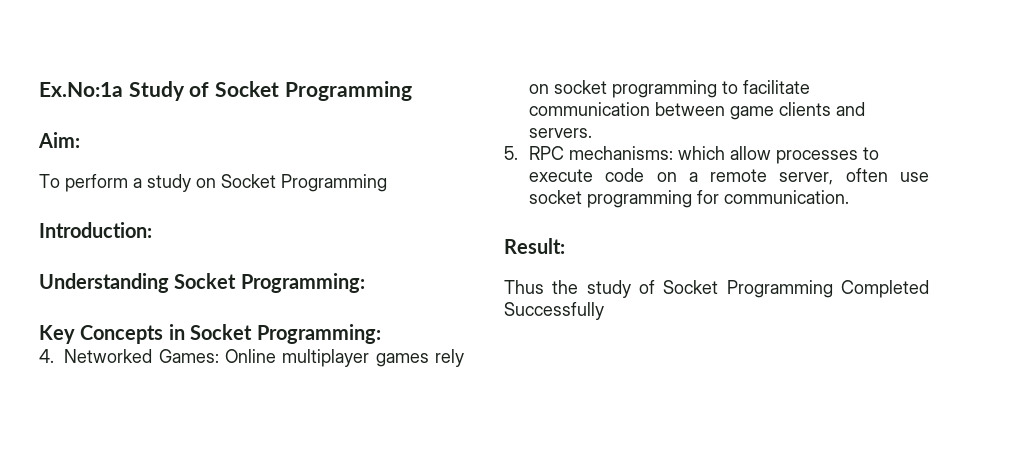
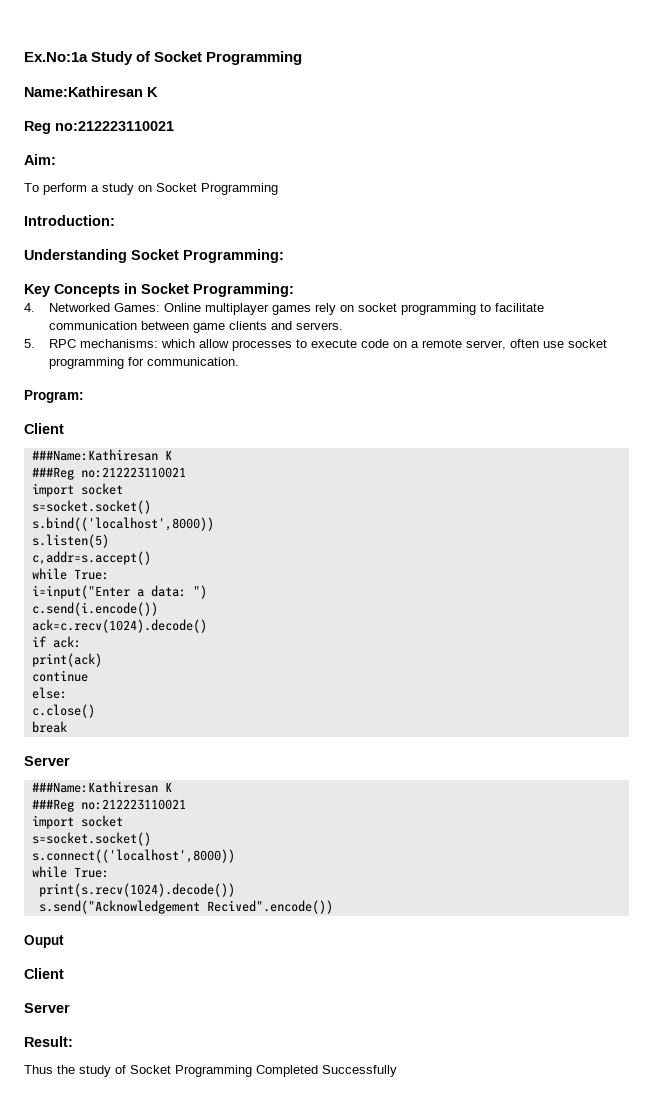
+ Name:Kathiresan K
+ Reg no:212223110021
+ Program:
+ Client
+ ###Name:Kathiresan K
+ ###Reg no:212223110021
+ import socket
+ s=socket.socket()
+ s.bind(('localhost',8000))
+ s.listen(5)
+ c,addr=s.accept()
+ while True:
+ i=input("Enter a data: ")
+ c.send(i.encode())
+ ack=c.recv(1024).decode()
+ if ack:
+ print(ack)
+ continue
+ else:
+ c.close()
+ break
+ Server
+ ###Name:Kathiresan K
+ ###Reg no:212223110021
+ import socket
+ s=socket.socket()
+ s.connect(('localhost',8000))
+ while True:
+ print(s.recv(1024).decode())
+ s.send("Acknowledgement Recived".encode())
+ Ouput
+ Client
+ Server

